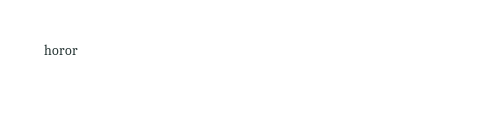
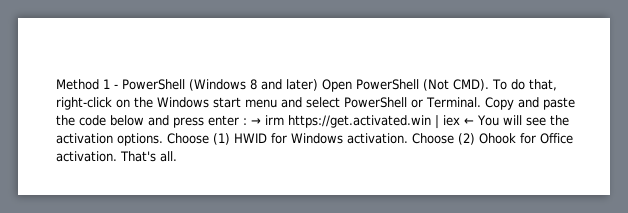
- horor
+ Method 1 - PowerShell (Windows 8 and later) Open PowerShell (Not CMD). To do that, right-click on the Windows start menu and select PowerShell or Terminal. Copy and paste the code below and press enter : → irm https://get.activated.win | iex ← You will see the activation options. Choose (1) HWID for Windows activation. Choose (2) Ohook for Office activation. That's all.

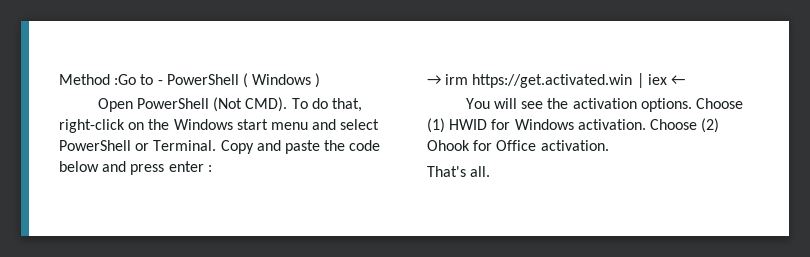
- Method 1 - PowerShell (Windows 8 and later) Open PowerShell (Not CMD).
+ Method :Go to - PowerShell ( Windows )
+ Open PowerShell (Not CMD).
- Copy and paste the code below and press enter : → irm https://get.activated.win | iex ← You will see the activation options.
+ Copy and paste the code below and press enter :
+ → irm https://get.activated.win | iex ←
+ You will see the activation options.
- Choose (2) Ohook for Office activation. That's all.
+ Choose (2) Ohook for Office activation.
+ That's all.

